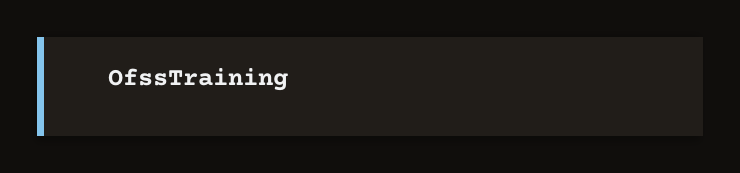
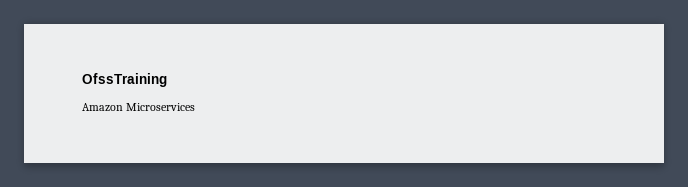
+ Amazon Microservices

